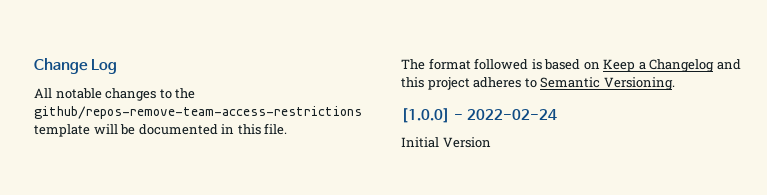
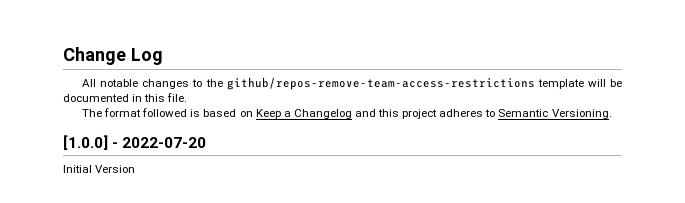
- [1.0.0] - 2022-02-24
+ [1.0.0] - 2022-07-20

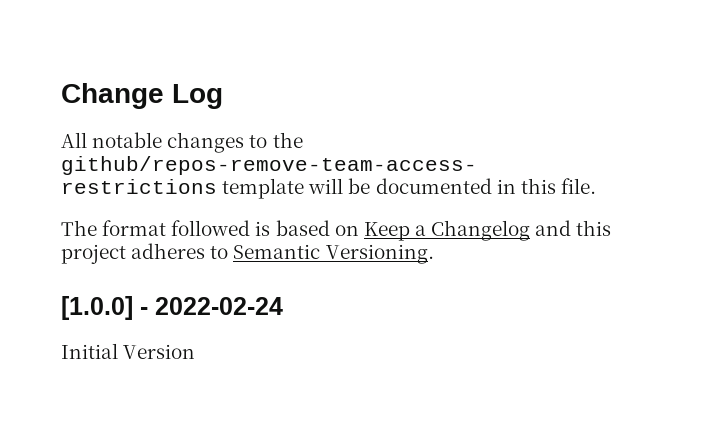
- [1.0.0] - 2022-07-20
+ [1.0.0] - 2022-02-24

